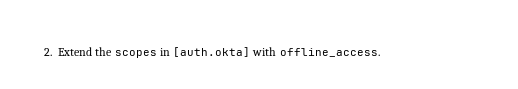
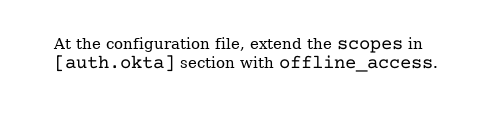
- 2. Extend the scopes in [auth.okta] with offline_access.
+ At the configuration file, extend the scopes in [auth.okta] section with offline_access.

